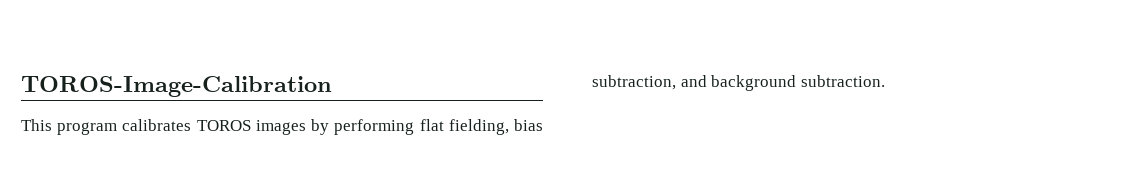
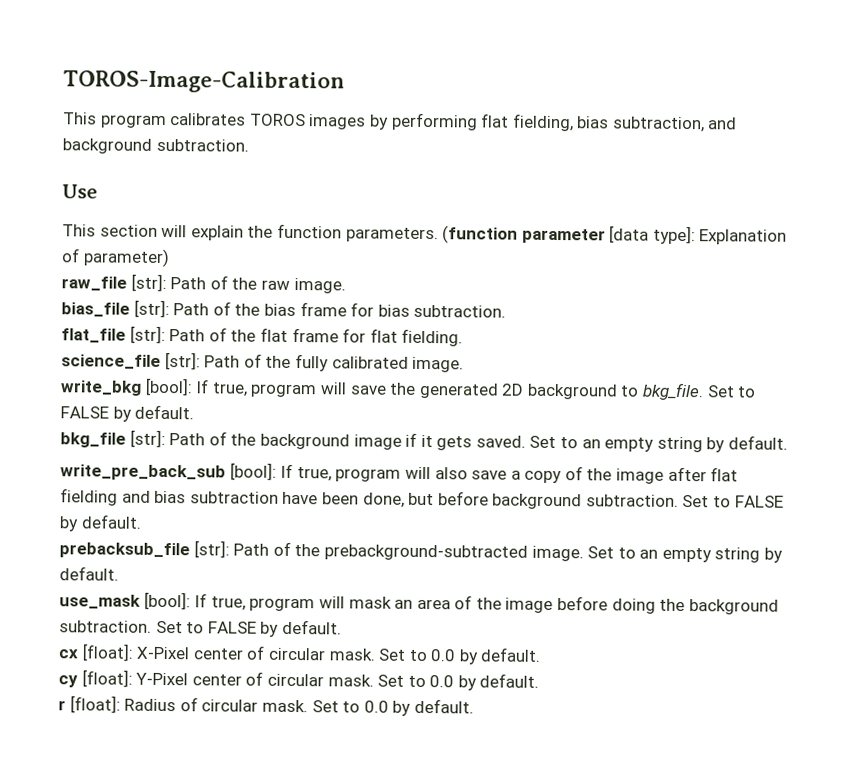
+ Use
+ This section will explain the function parameters. (function parameter [data type]: Explanation of parameter)
+ raw_file [str]: Path of the raw image.
+ bias_file [str]: Path of the bias frame for bias subtraction.
+ flat_file [str]: Path of the flat frame for flat fielding.
+ science_file [str]: Path of the fully calibrated image.
+ write_bkg [bool]: If true, program will save the generated 2D background to bkg_file. Set to FALSE by default.
+ bkg_file [str]: Path of the background image if it gets saved. Set to an empty string by default.
+ write_pre_back_sub [bool]: If true, program will also save a copy of the image after flat fielding and bias subtraction have been done, but before background subtraction. Set to FALSE by default.
+ prebacksub_file [str]: Path of the prebackground-subtracted image. Set to an empty string by default.
+ use_mask [bool]: If true, program will mask an area of the image before doing the background subtraction. Set to FALSE by default.
+ cx [float]: X-Pixel center of circular mask. Set to 0.0 by default.
+ cy [float]: Y-Pixel center of circular mask. Set to 0.0 by default.
+ r [float]: Radius of circular mask. Set to 0.0 by default.

